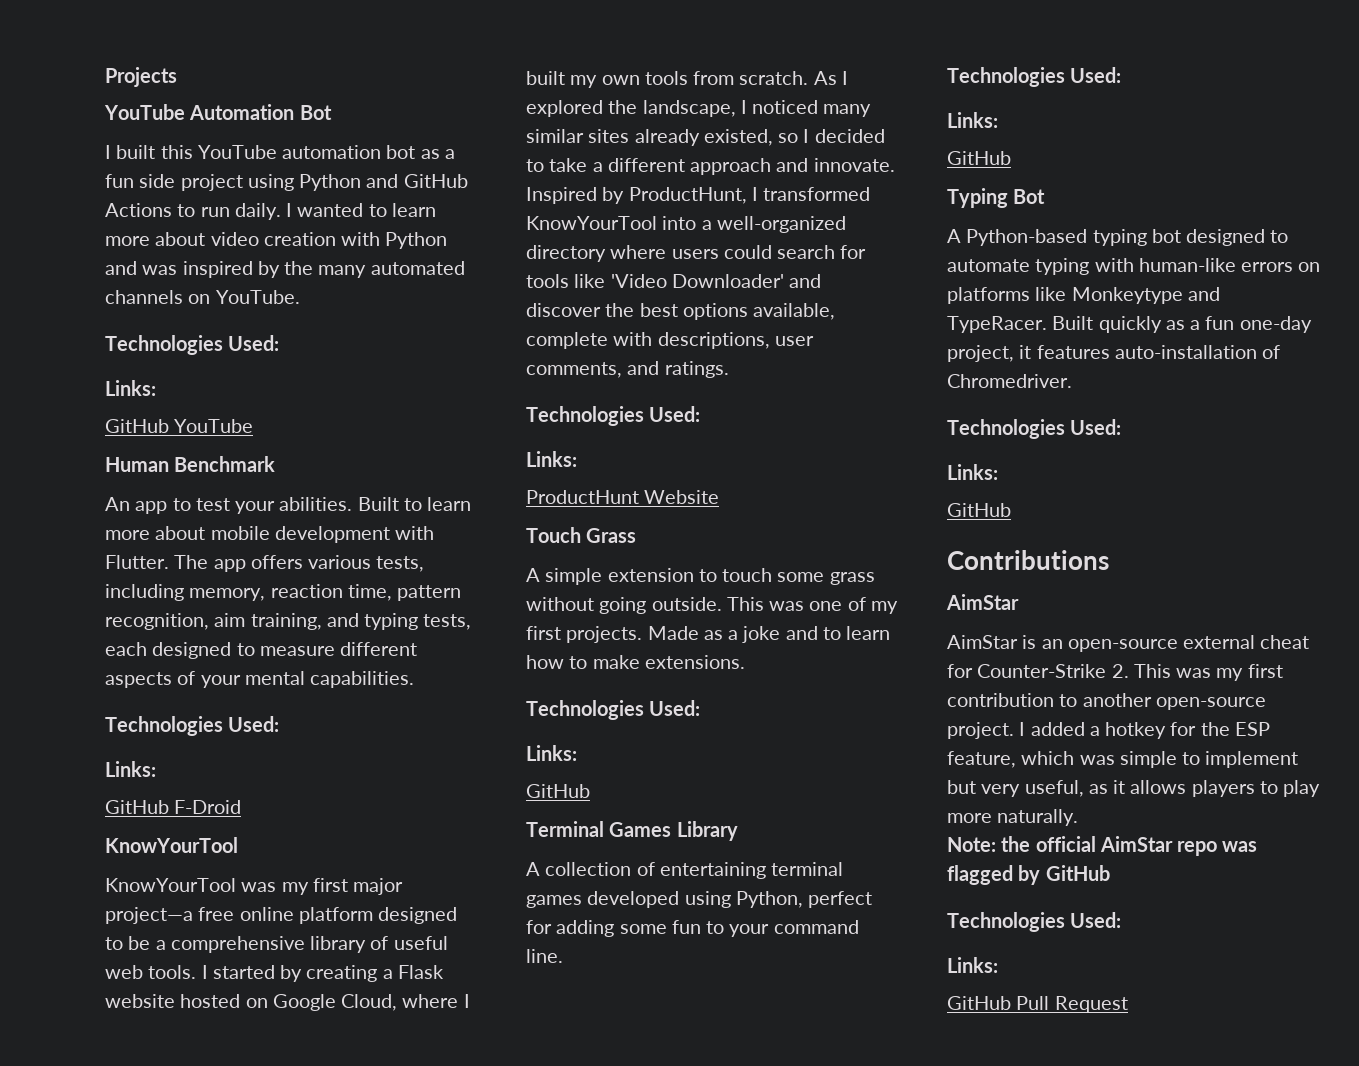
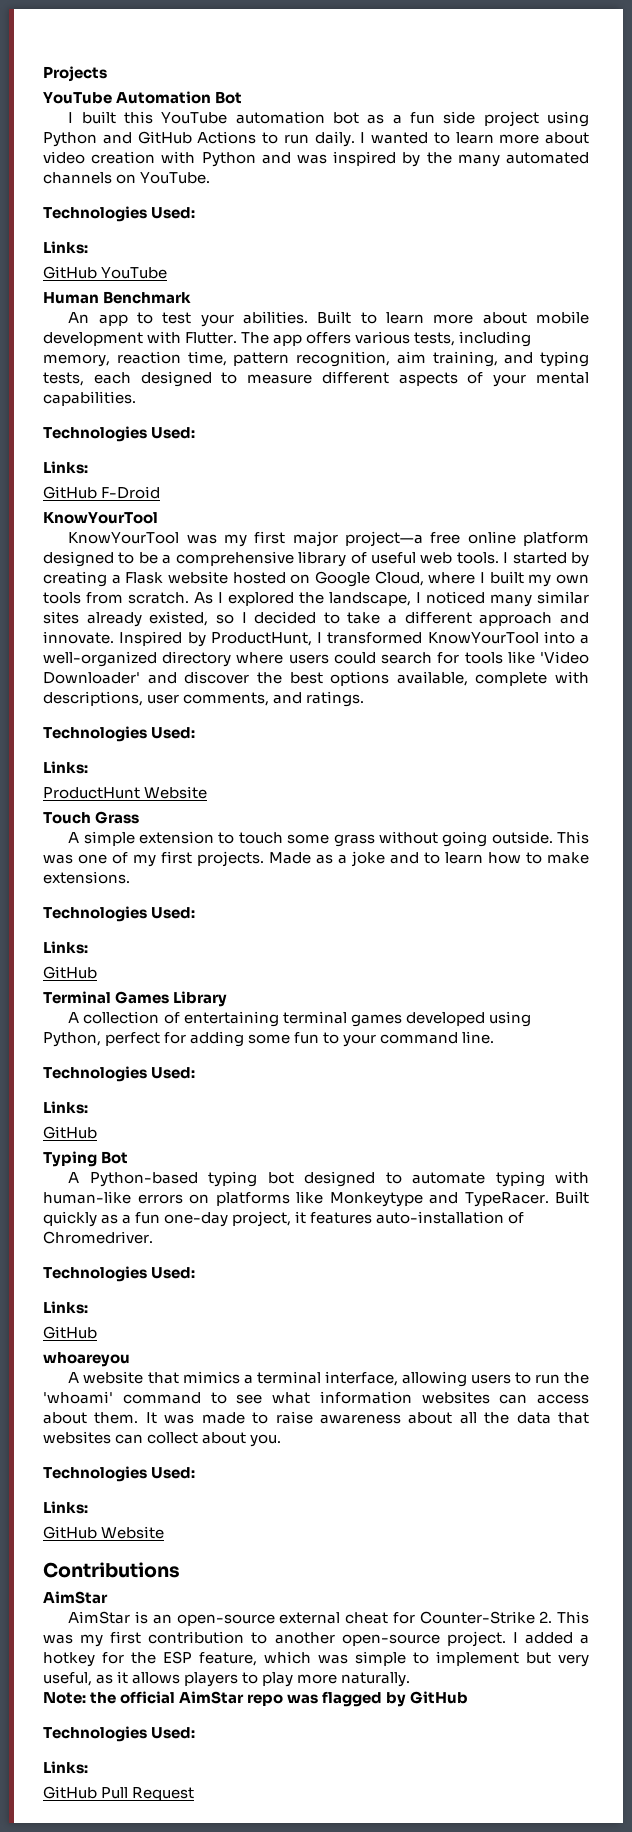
+ whoareyou
+ A website that mimics a terminal interface, allowing users to run the 'whoami' command to see what information websites can access about them. It was made to raise awareness about all the data that websites can collect about you.
+ Technologies Used:
+ Links:
+ GitHub Website

